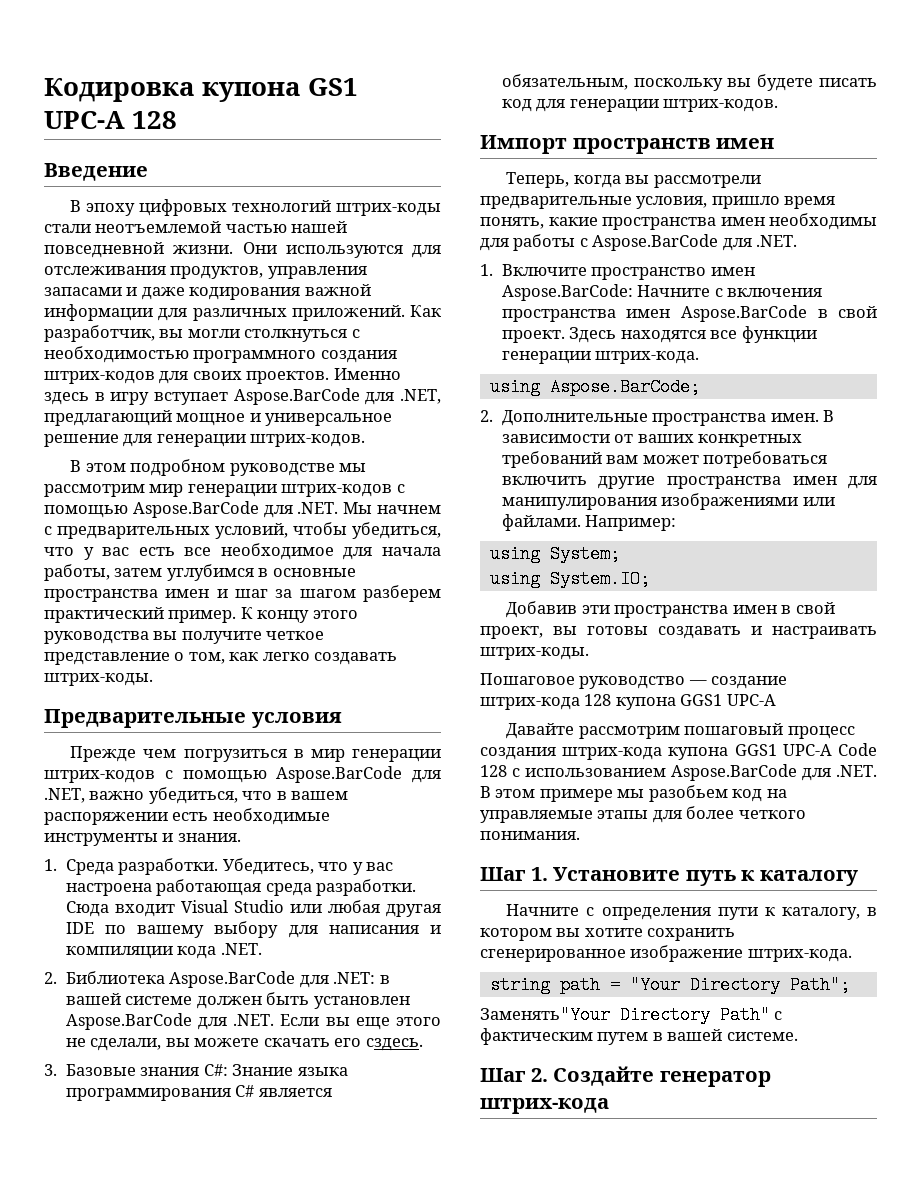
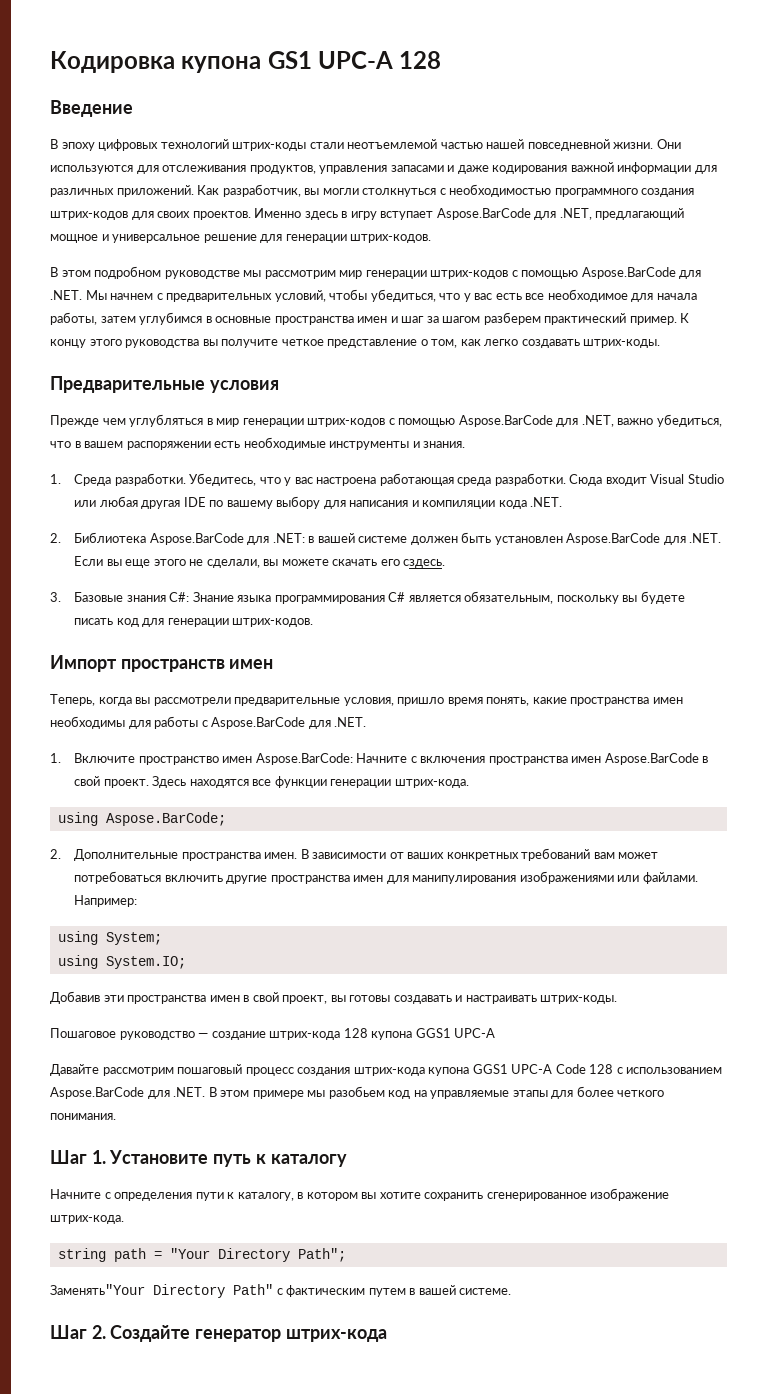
- Прежде чем погрузиться в мир генерации штрих-кодов с помощью Aspose.BarCode для .NET, важно убедиться, что в вашем распоряжении есть необходимые инструменты и знания.
+ Прежде чем углубляться в мир генерации штрих-кодов с помощью Aspose.BarCode для .NET, важно убедиться, что в вашем распоряжении есть необходимые инструменты и знания.

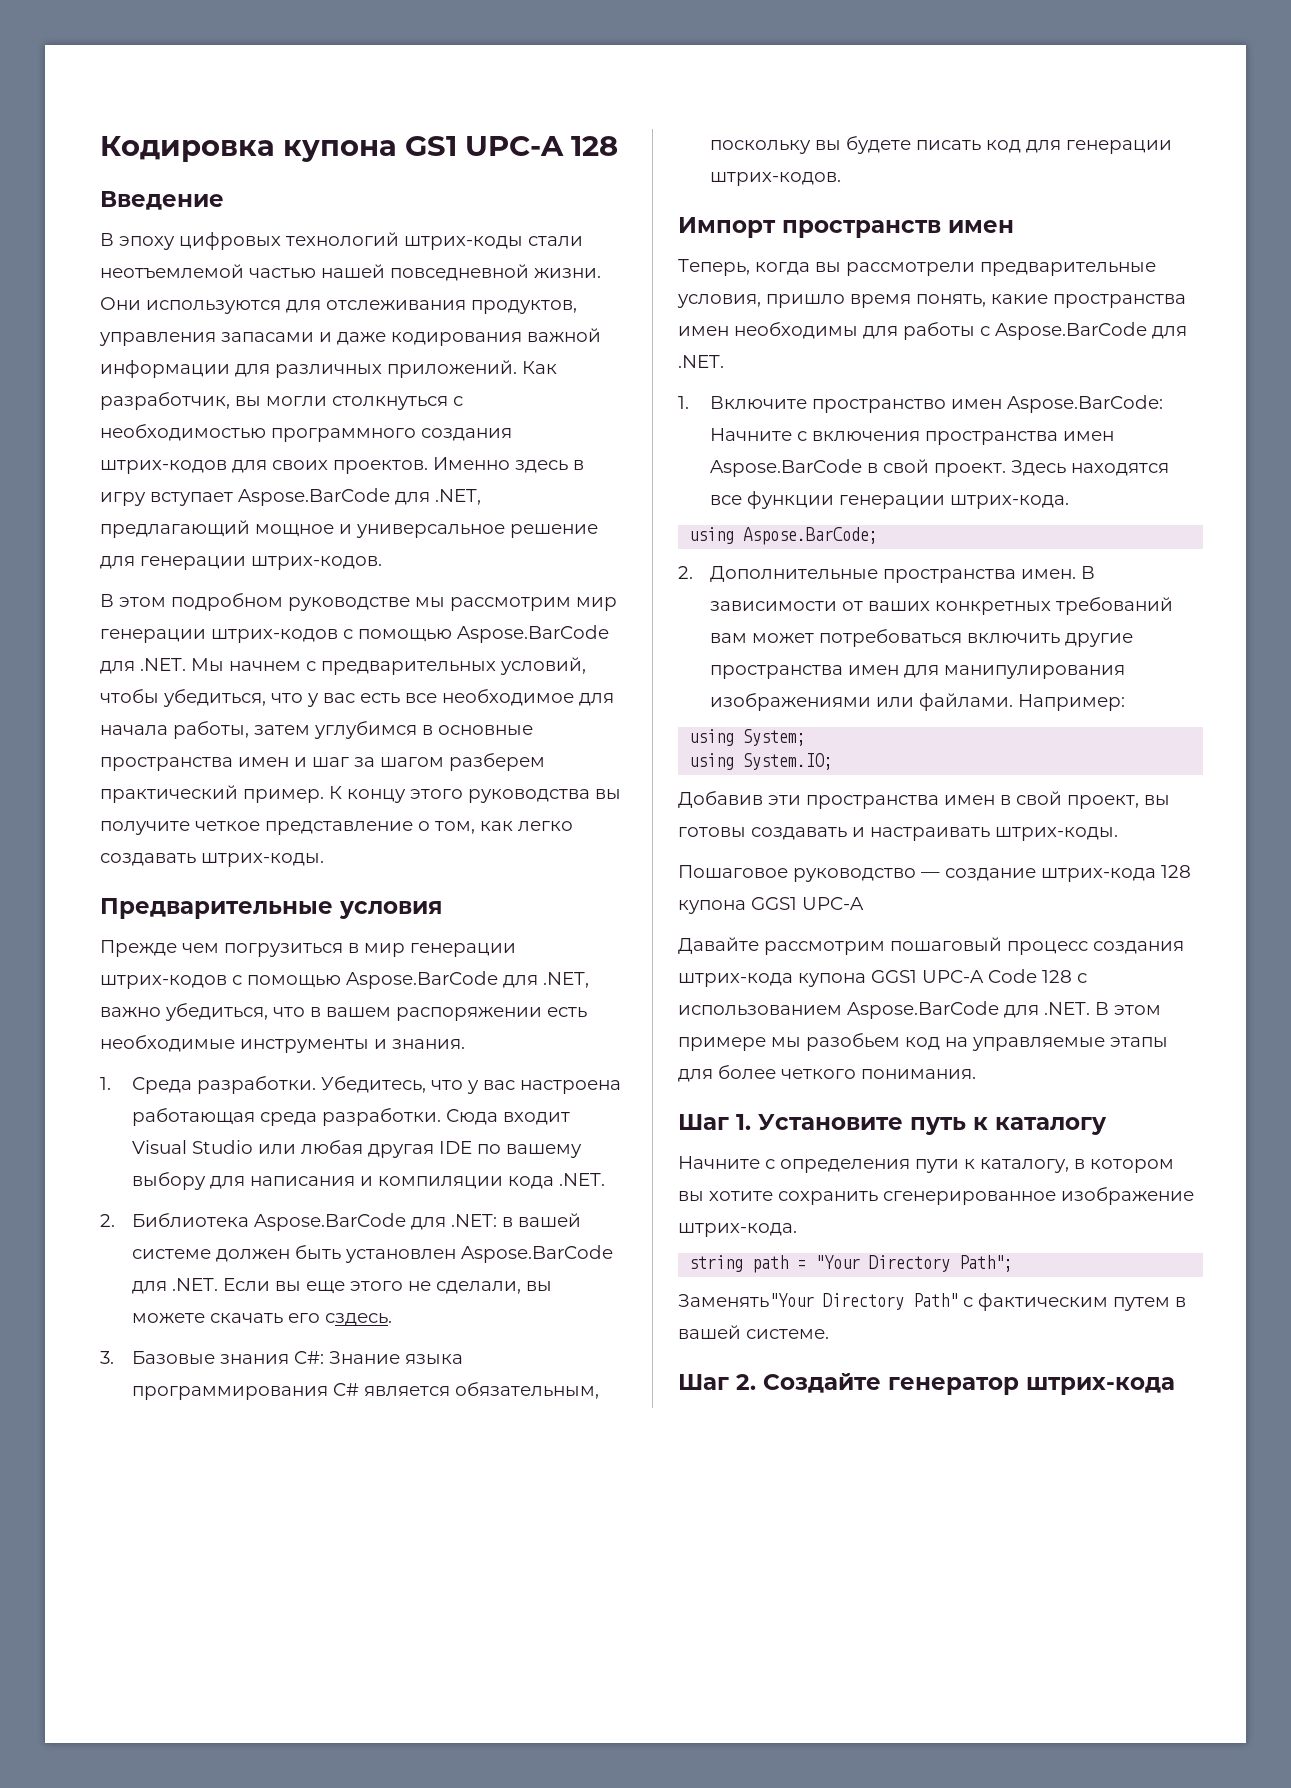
- Прежде чем углубляться в мир генерации штрих-кодов с помощью Aspose.BarCode для .NET, важно убедиться, что в вашем распоряжении есть необходимые инструменты и знания.
+ Прежде чем погрузиться в мир генерации штрих-кодов с помощью Aspose.BarCode для .NET, важно убедиться, что в вашем распоряжении есть необходимые инструменты и знания.

